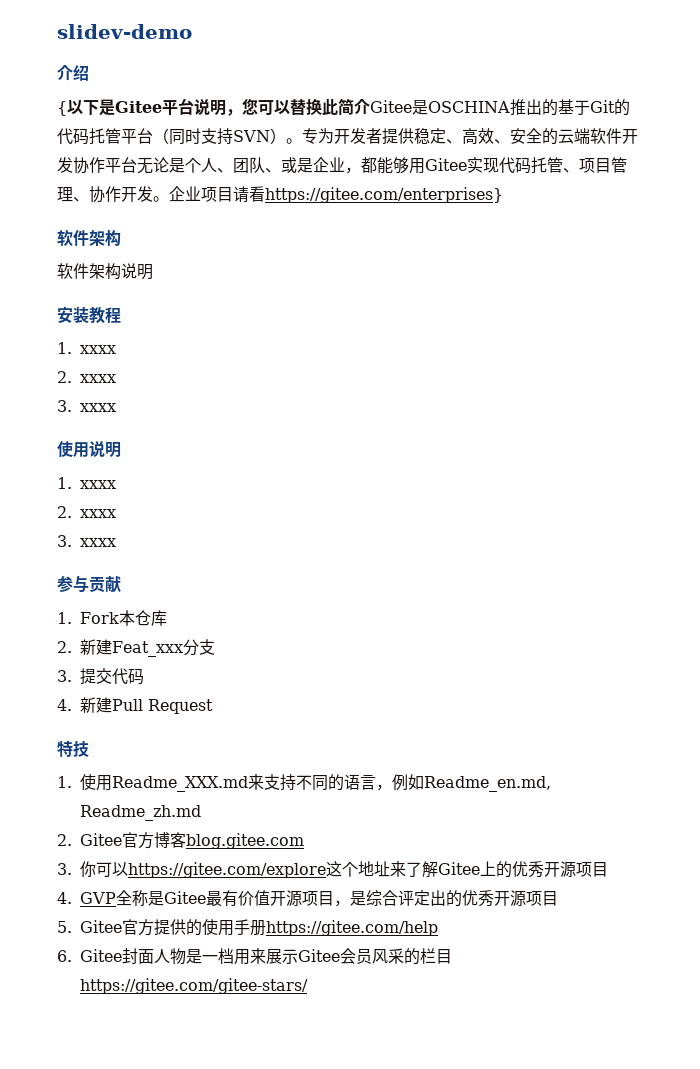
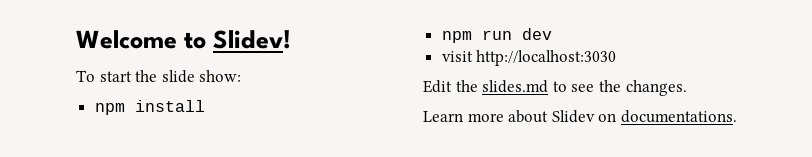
- slidev-demo
- 介绍
- {以下是Gitee平台说明，您可以替换此简介Gitee是OSCHINA推出的基于Git的代码托管平台（同时支持SVN）。专为开发者提供稳定、高效、安全的云端软件开发协作平台无论是个人、团队、或是企业，都能够用Gitee实现代码托管、项目管理、协作开发。企业项目请看https://gitee.com/enterprises}
- 软件架构
- 软件架构说明
- 安装教程
- 1. xxxx
- 2. xxxx
- 3. xxxx
- 使用说明
- 1. xxxx
- 2. xxxx
- 3. xxxx
- 参与贡献
- 1. Fork本仓库
- 2.新建Feat_xxx分支
- 3.提交代码
- 4.新建Pull Request
- 特技
- 1.使用Readme_XXX.md来支持不同的语言，例如Readme_en.md, Readme_zh.md
- 2. Gitee官方博客blog.gitee.com
- 3.你可以https://gitee.com/explore这个地址来了解Gitee上的优秀开源项目
- 4. GVP全称是Gitee最有价值开源项目，是综合评定出的优秀开源项目
- 5. Gitee官方提供的使用手册https://gitee.com/help
- 6. Gitee封面人物是一档用来展示Gitee会员风采的栏目https://gitee.com/gitee-stars/
+ Welcome to Slidev!
+ To start the slide show:
+ npm install
+ npm run dev
+ visit http://localhost:3030
+ Edit the slides.md to see the changes.
+ Learn more about Slidev on documentations.

